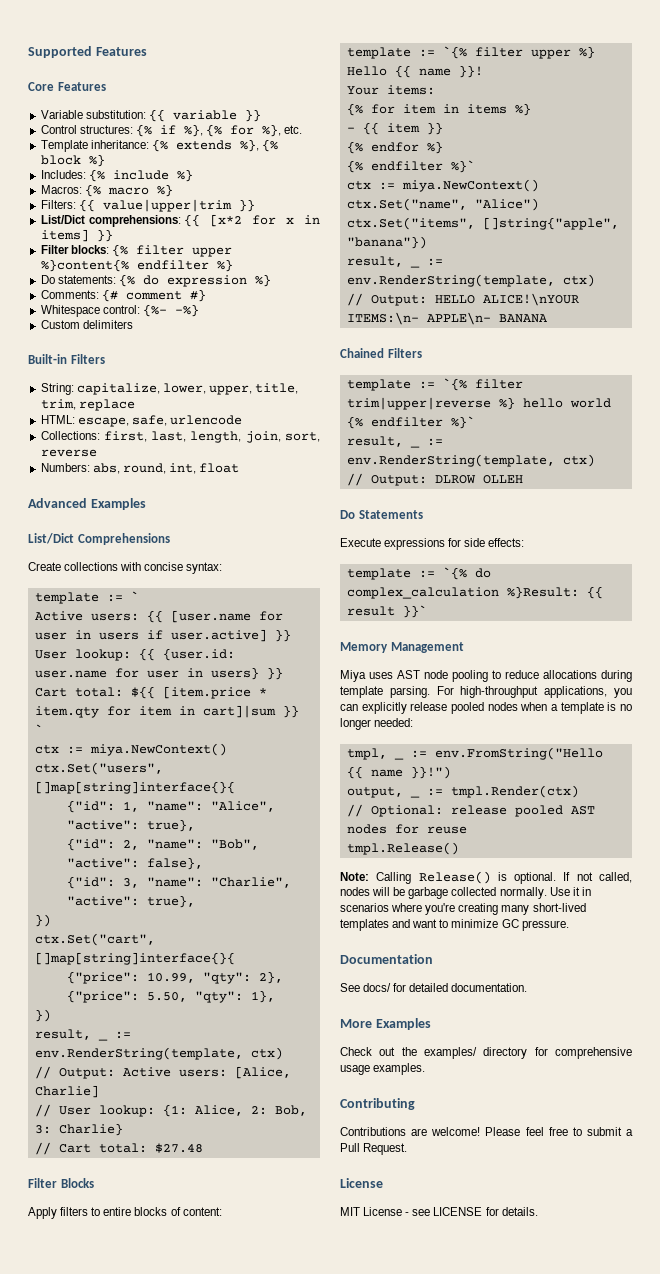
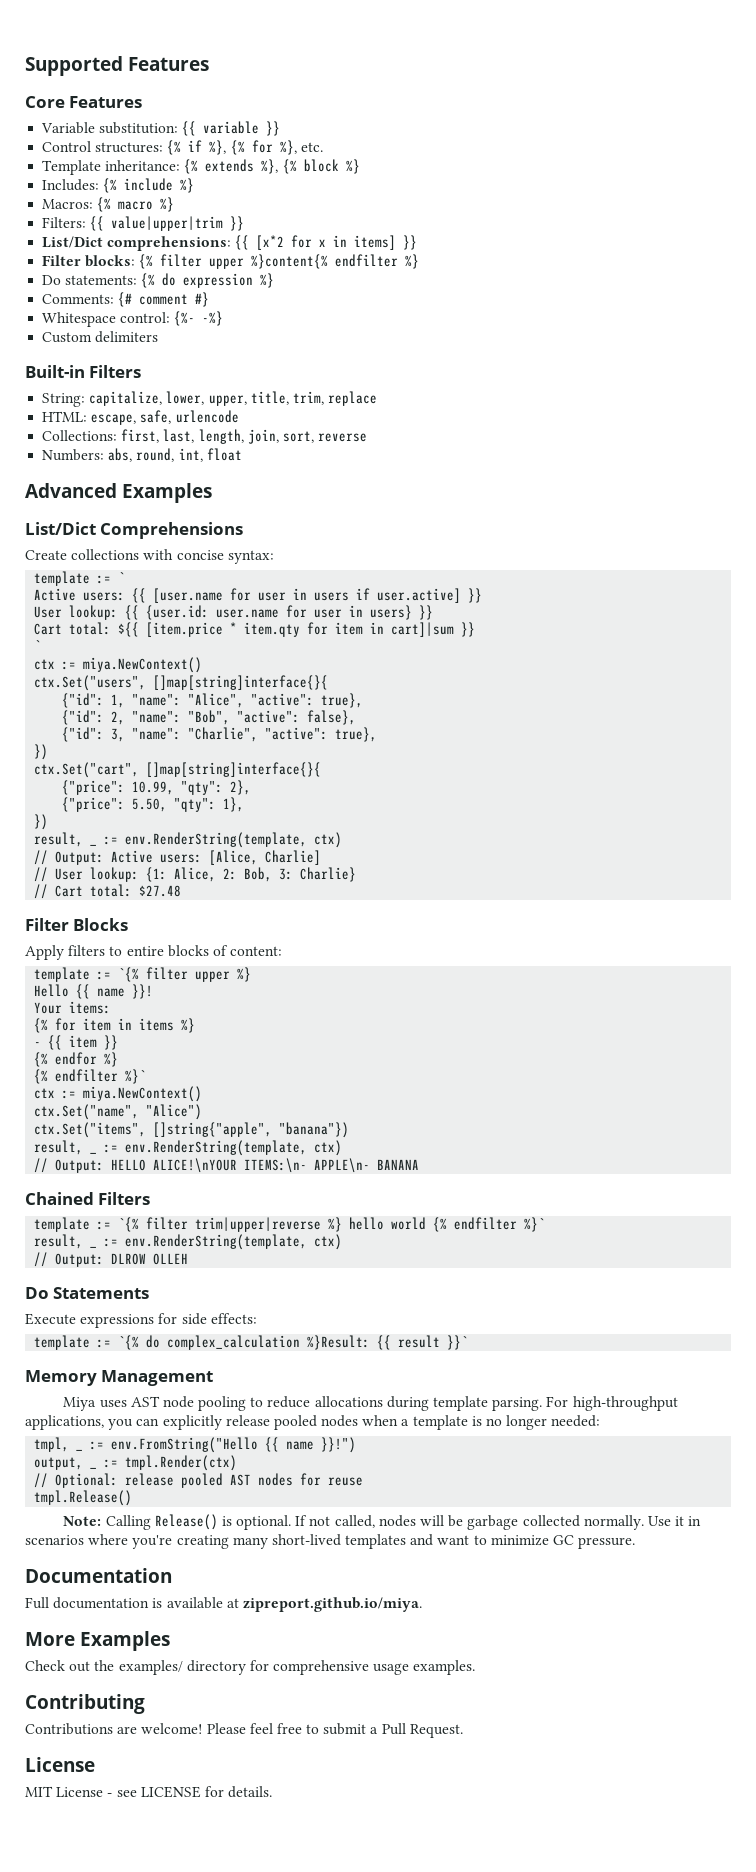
- See docs/ for detailed documentation.
+ Full documentation is available at zipreport.github.io/miya.

